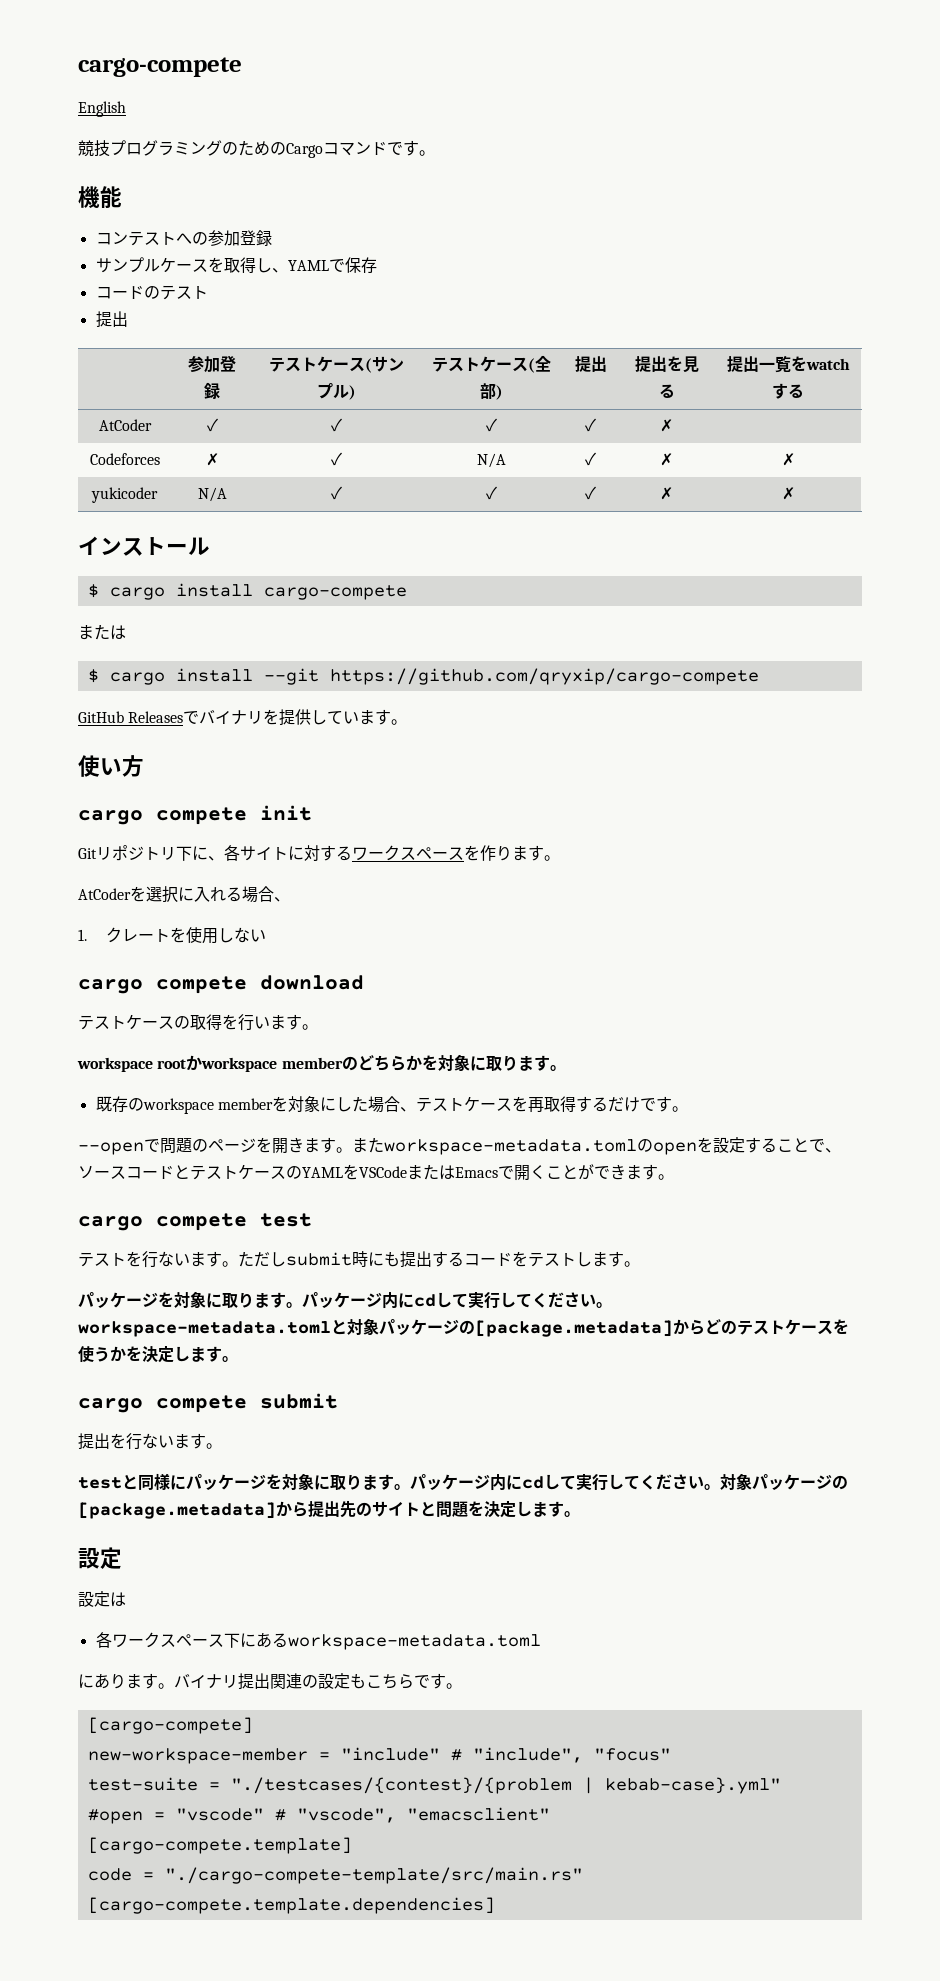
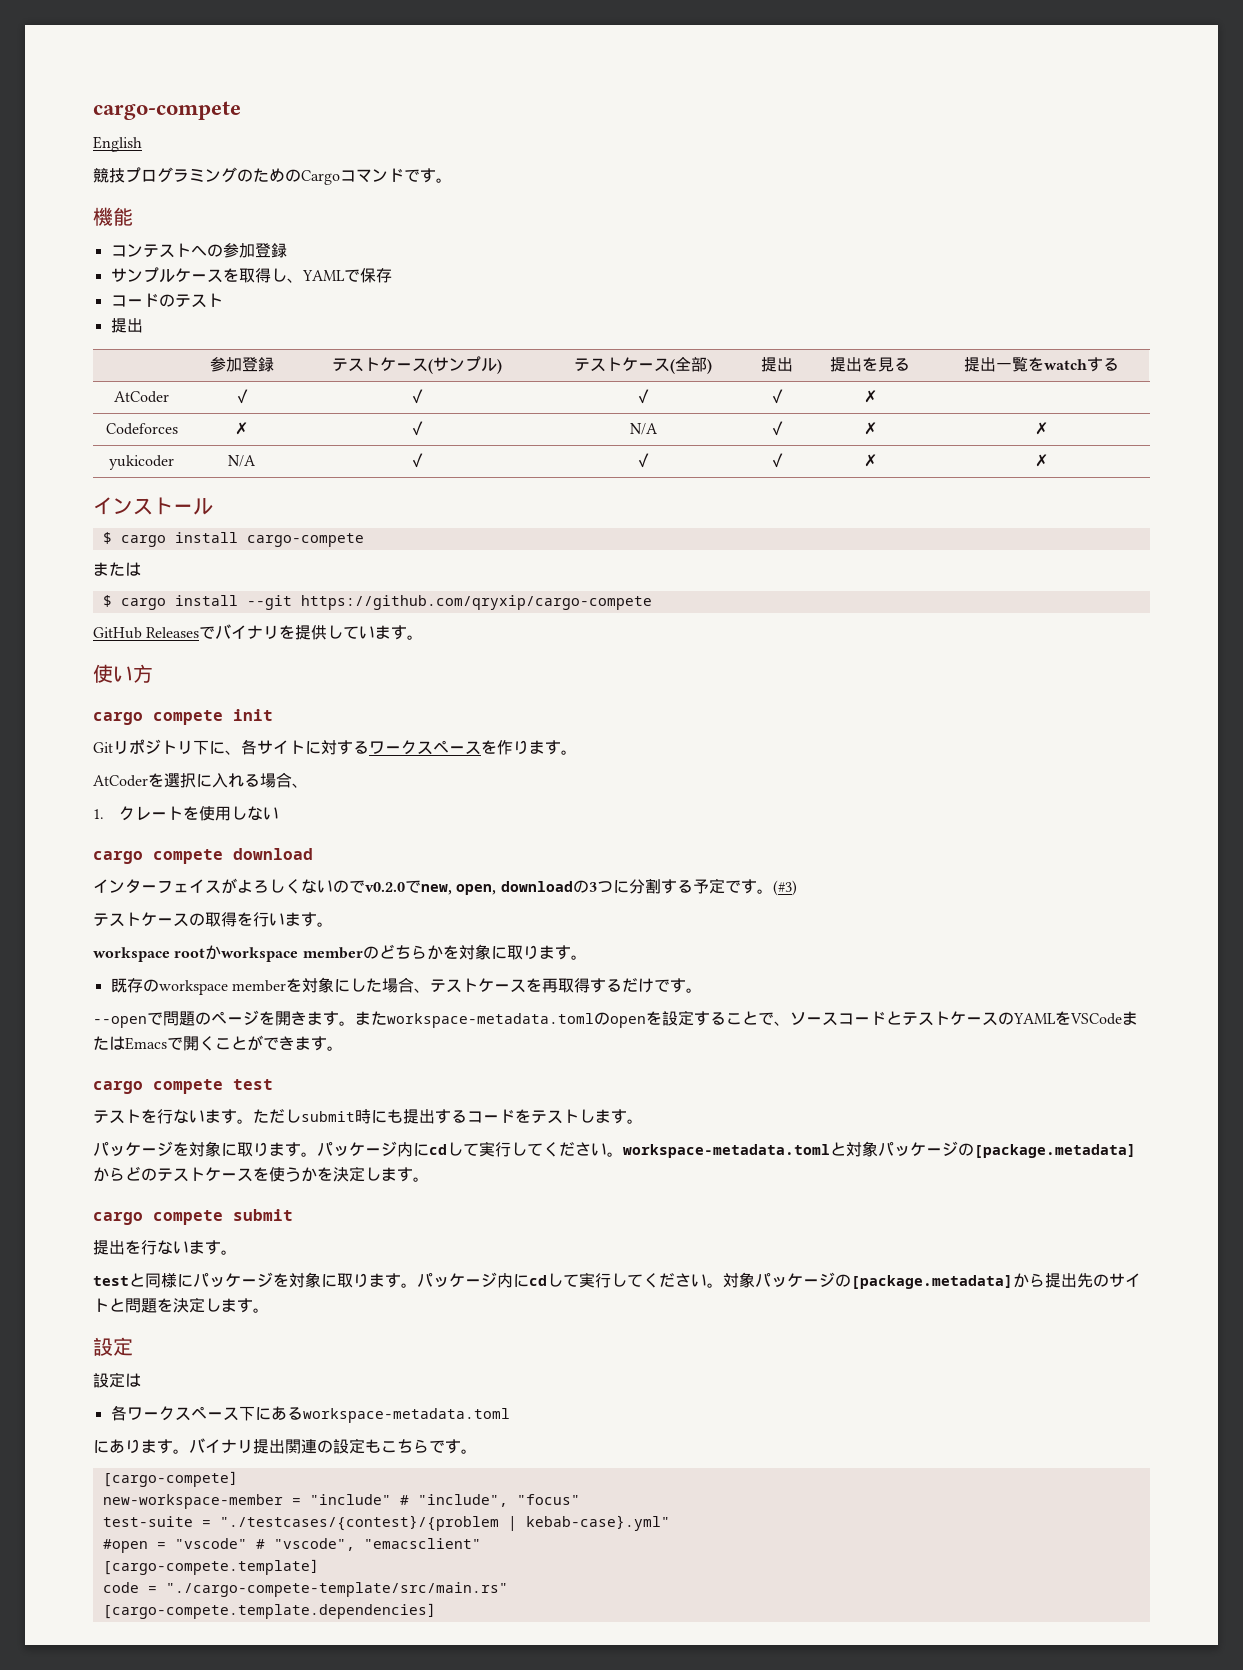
+ インターフェイスがよろしくないのでv0.2.0でnew, open, downloadの3つに分割する予定です。(#3)

